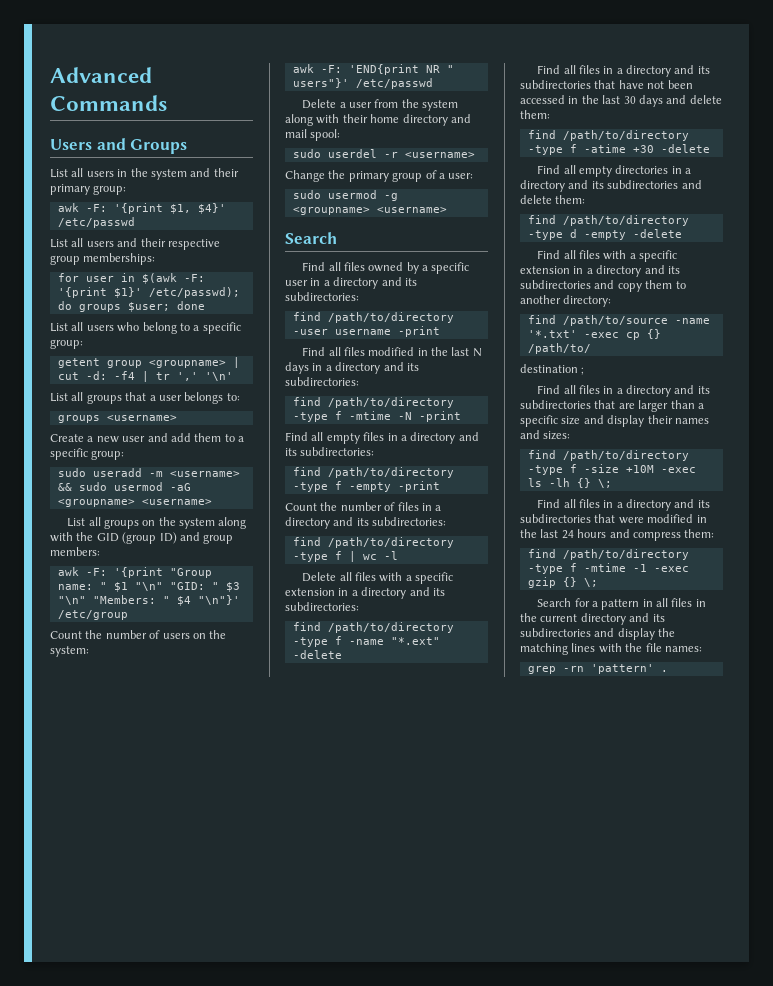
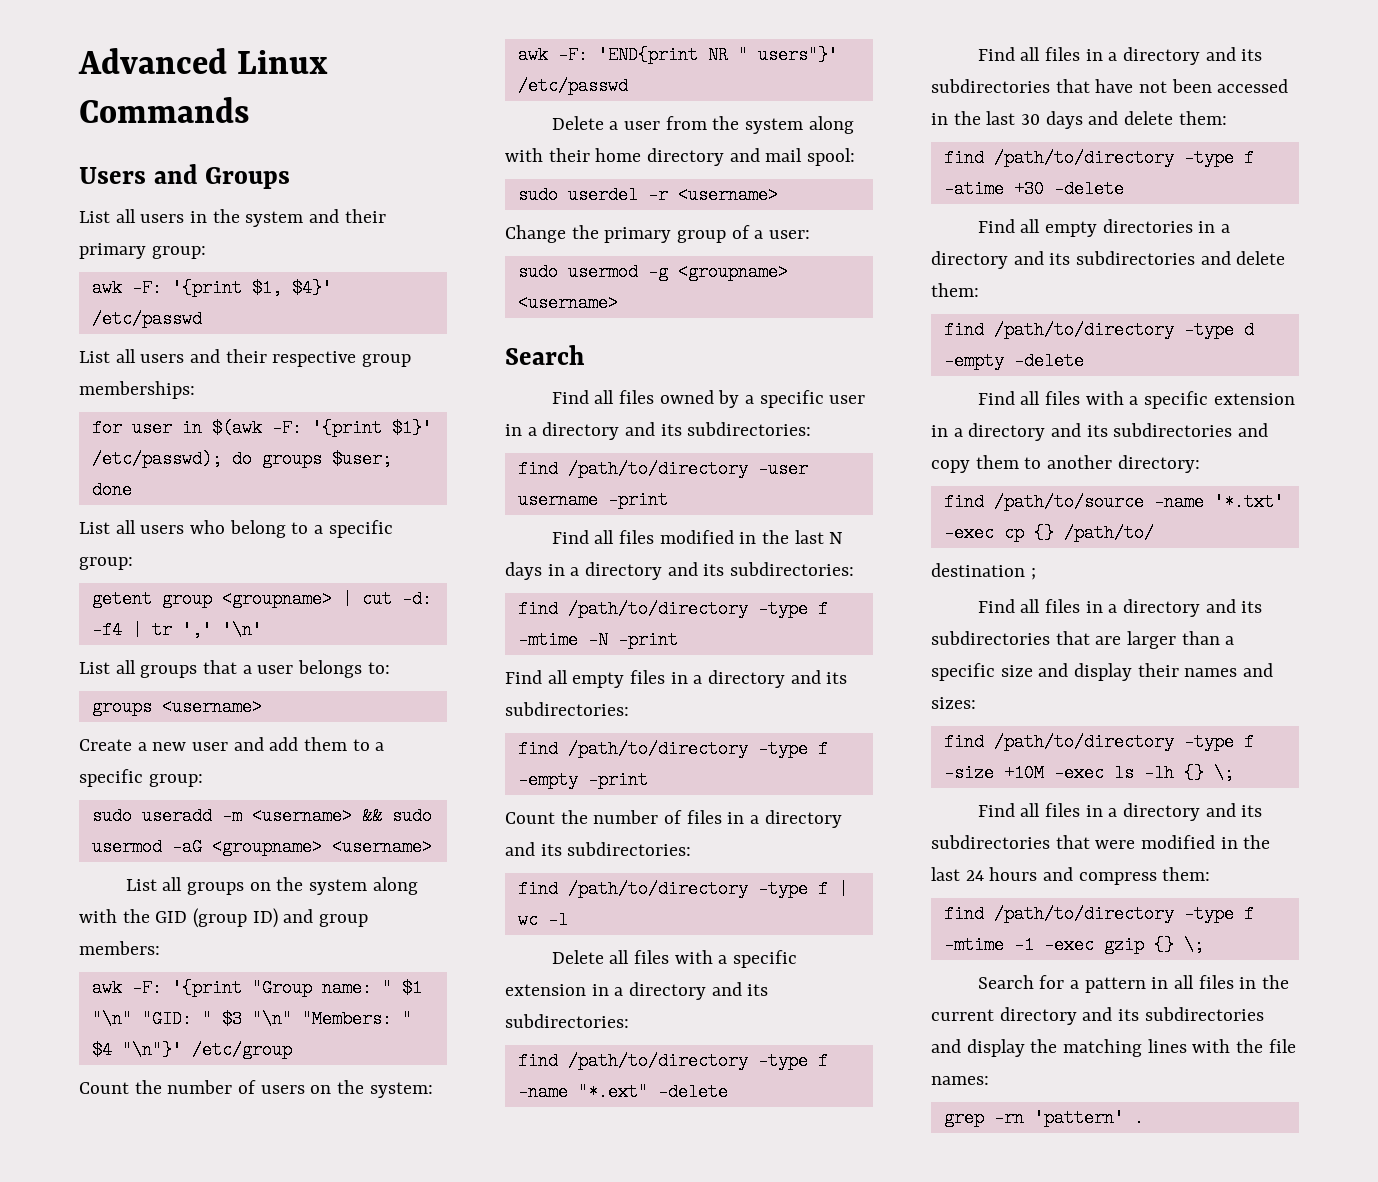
- Advanced Commands
+ Advanced Linux Commands

